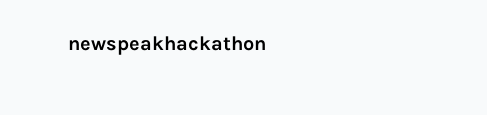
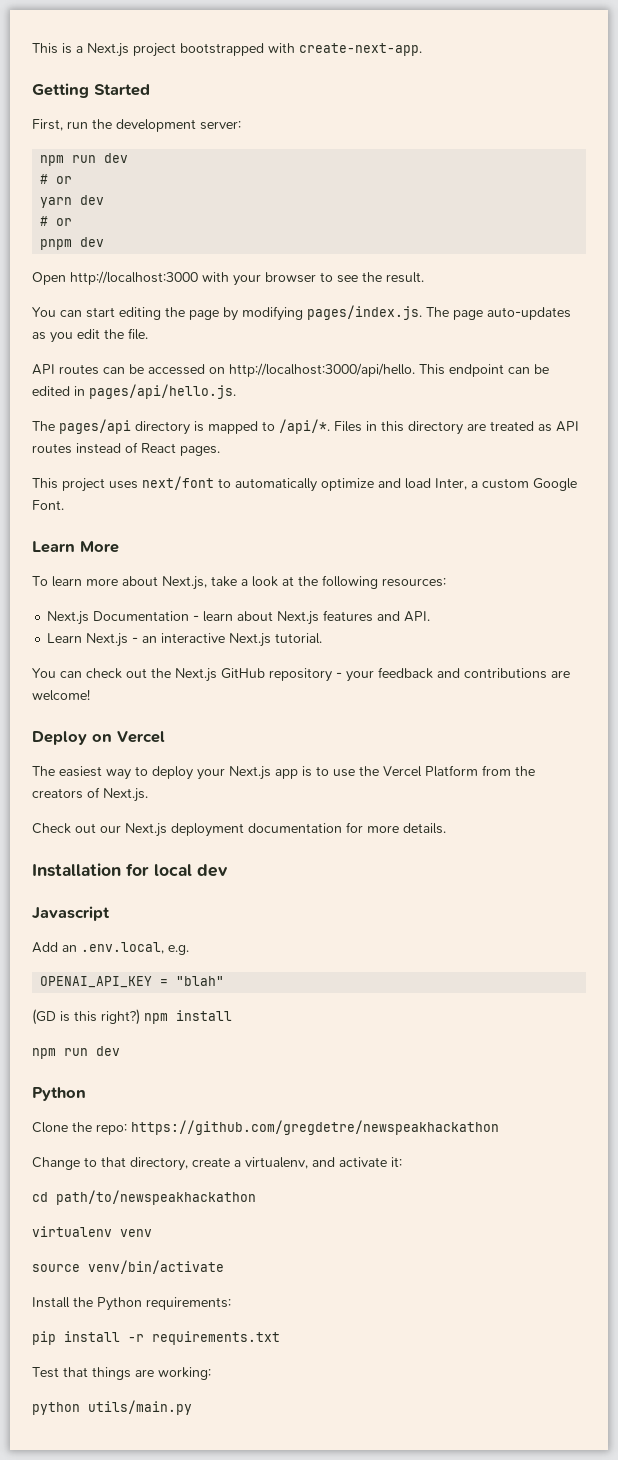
- newspeakhackathon
+ This is a Next.js project bootstrapped with create-next-app.
+ Getting Started
+ First, run the development server:
+ npm run dev
+ # or
+ yarn dev
+ # or
+ pnpm dev
+ Open http://localhost:3000 with your browser to see the result.
+ You can start editing the page by modifying pages/index.js. The page auto-updates as you edit the file.
+ API routes can be accessed on http://localhost:3000/api/hello. This endpoint can be edited in pages/api/hello.js.
+ The pages/api directory is mapped to /api/*. Files in this directory are treated as API routes instead of React pages.
+ This project uses next/font to automatically optimize and load Inter, a custom Google Font.
+ Learn More
+ To learn more about Next.js, take a look at the following resources:
+ Next.js Documentation - learn about Next.js features and API.
+ Learn Next.js - an interactive Next.js tutorial.
+ You can check out the Next.js GitHub repository - your feedback and contributions are welcome!
+ Deploy on Vercel
+ The easiest way to deploy your Next.js app is to use the Vercel Platform from the creators of Next.js.
+ Check out our Next.js deployment documentation for more details.
+ Installation for local dev
+ Javascript
+ Add an .env.local, e.g.
+ OPENAI_API_KEY = "blah"
+ (GD is this right?) npm install
+ npm run dev
+ Python
+ Clone the repo: https://github.com/gregdetre/newspeakhackathon
+ Change to that directory, create a virtualenv, and activate it:
+ cd path/to/newspeakhackathon
+ virtualenv venv
+ source venv/bin/activate
+ Install the Python requirements:
+ pip install -r requirements.txt
+ Test that things are working:
+ python utils/main.py

